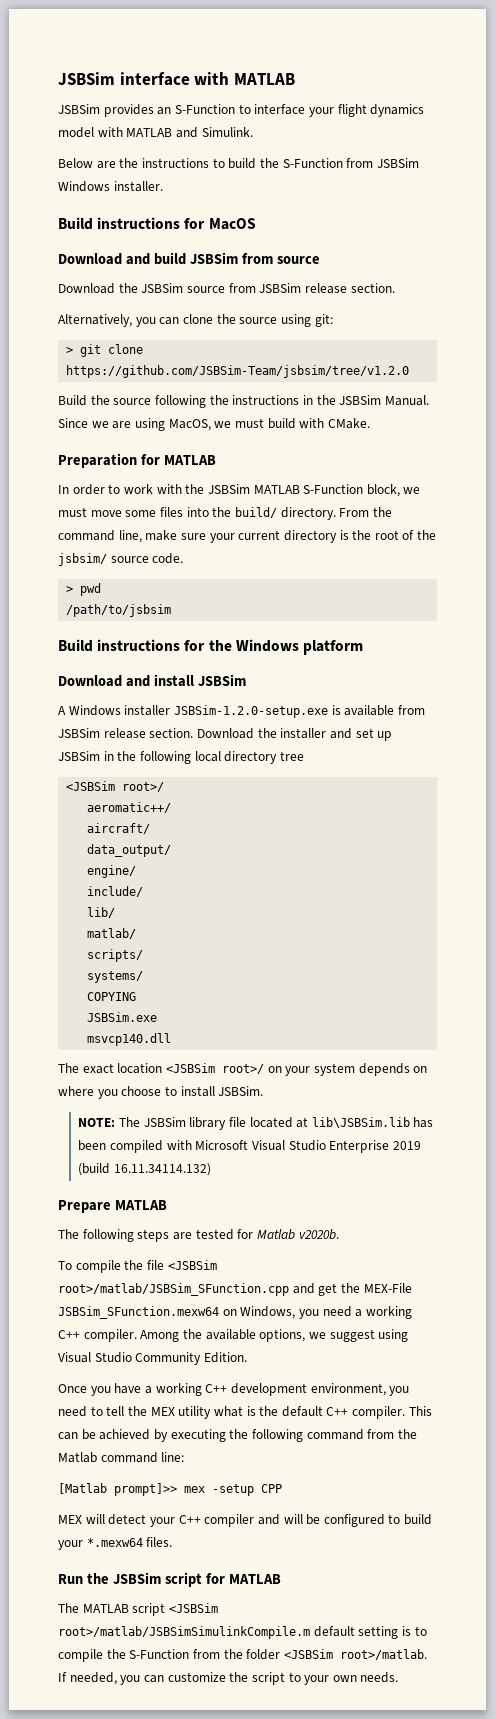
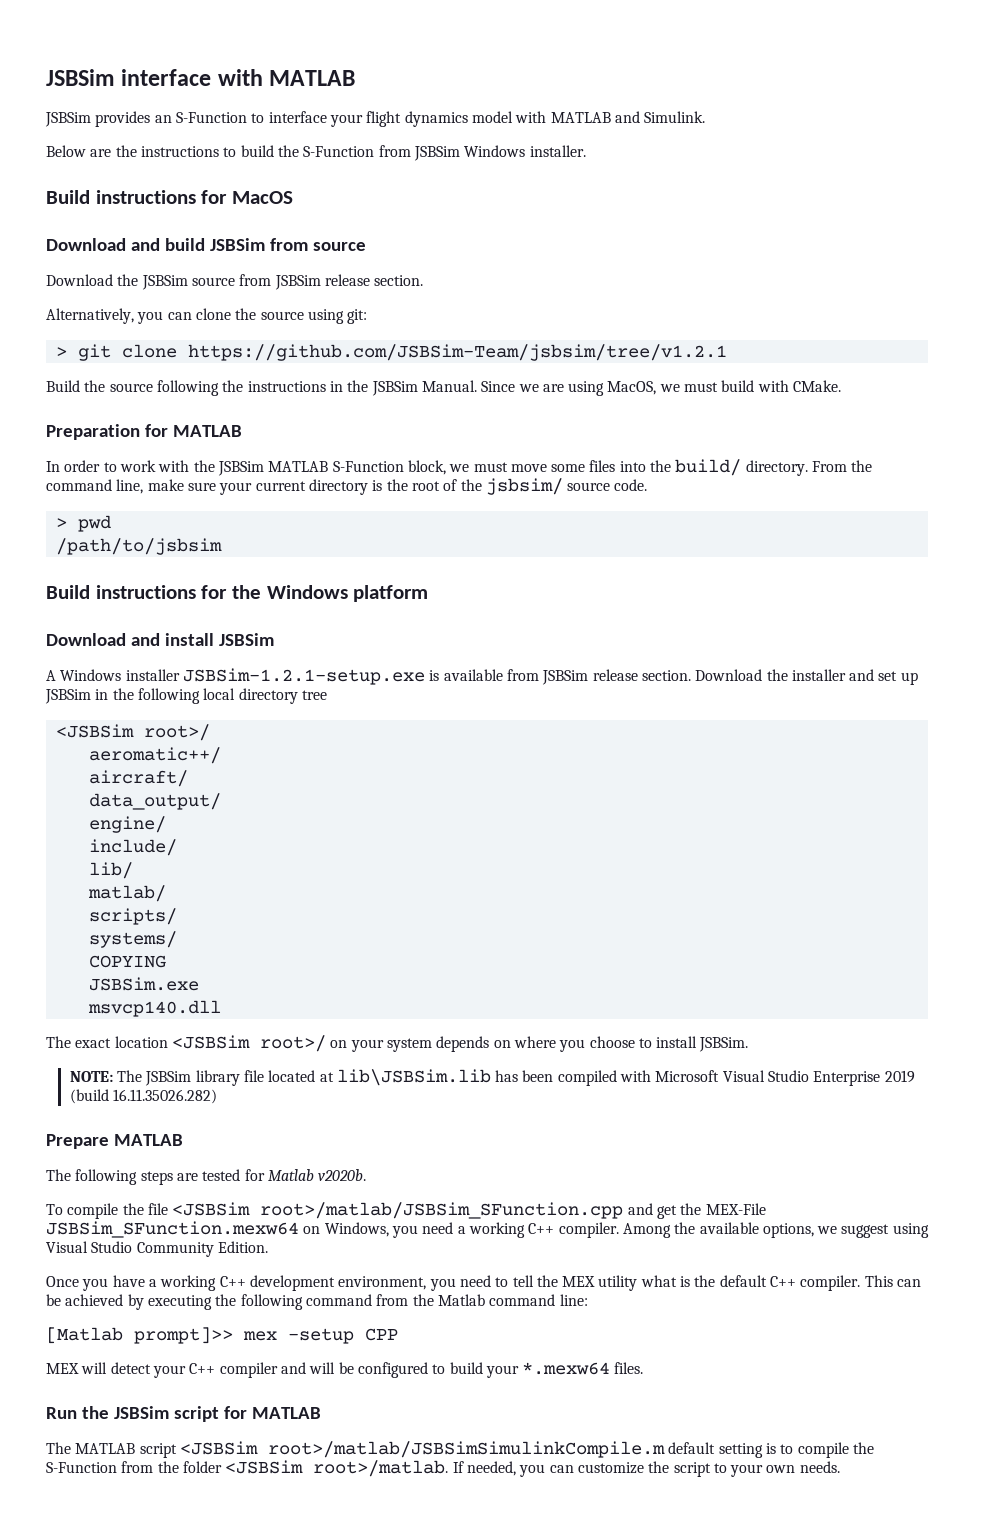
- > git clone https://github.com/JSBSim-Team/jsbsim/tree/v1.2.0
+ > git clone https://github.com/JSBSim-Team/jsbsim/tree/v1.2.1
- A Windows installer JSBSim-1.2.0-setup.exe is available from JSBSim release section.
+ A Windows installer JSBSim-1.2.1-setup.exe is available from JSBSim release section.
- NOTE: The JSBSim library file located at lib\JSBSim.lib has been compiled with Microsoft Visual Studio Enterprise 2019 (build 16.11.34114.132)
+ NOTE: The JSBSim library file located at lib\JSBSim.lib has been compiled with Microsoft Visual Studio Enterprise 2019 (build 16.11.35026.282)

